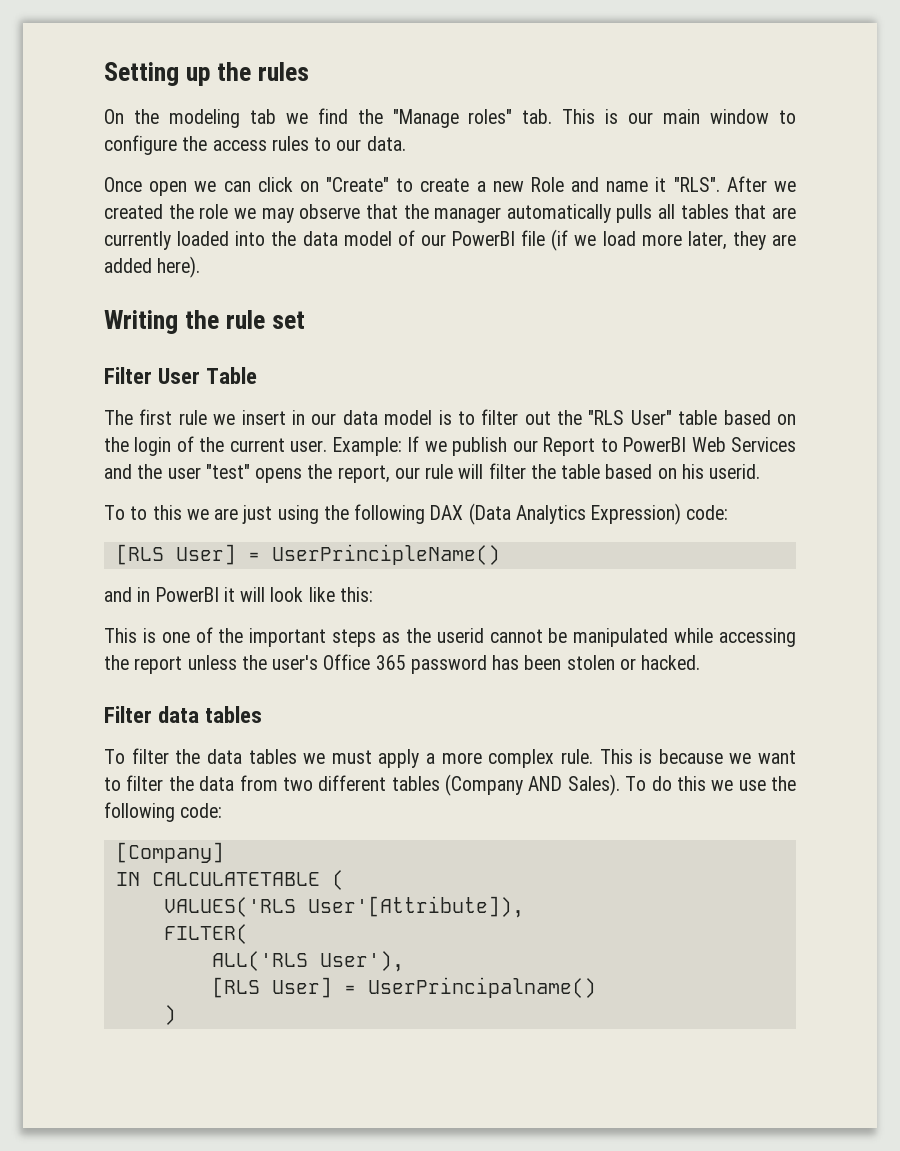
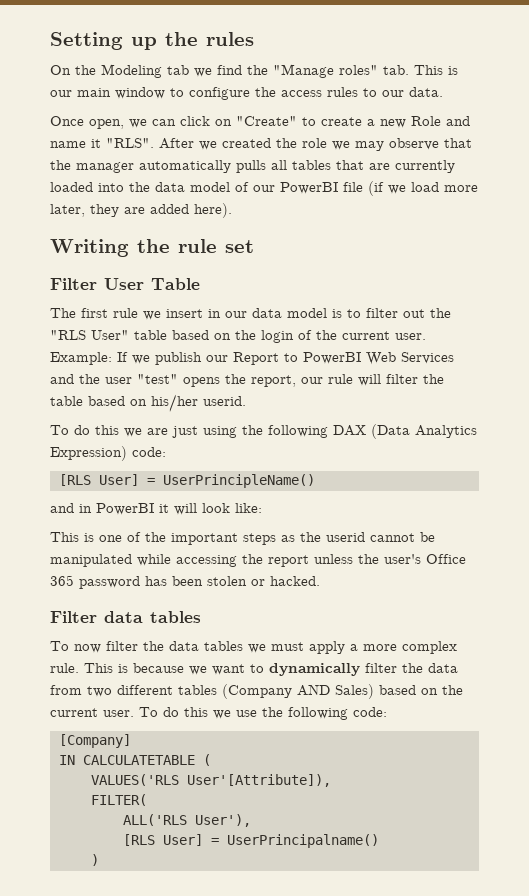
- On the modeling tab we find the "Manage roles" tab. This is our main window to configure the access rules to our data.
+ On the Modeling tab we find the "Manage roles" tab. This is our main window to configure the access rules to our data.
- Once open we can click on "Create" to create a new Role and name it "RLS".
+ Once open, we can click on "Create" to create a new Role and name it "RLS".
- Example: If we publish our Report to PowerBI Web Services and the user "test" opens the report, our rule will filter the table based on his userid.
+ Example: If we publish our Report to PowerBI Web Services and the user "test" opens the report, our rule will filter the table based on his/her userid.
- To to this we are just using the following DAX (Data Analytics Expression) code:
+ To do this we are just using the following DAX (Data Analytics Expression) code:
- and in PowerBI it will look like this:
+ and in PowerBI it will look like:
- To filter the data tables we must apply a more complex rule.
+ To now filter the data tables we must apply a more complex rule.
- This is because we want to filter the data from two different tables (Company AND Sales).
+ This is because we want to dynamically filter the data from two different tables (Company AND Sales) based on the current user.

